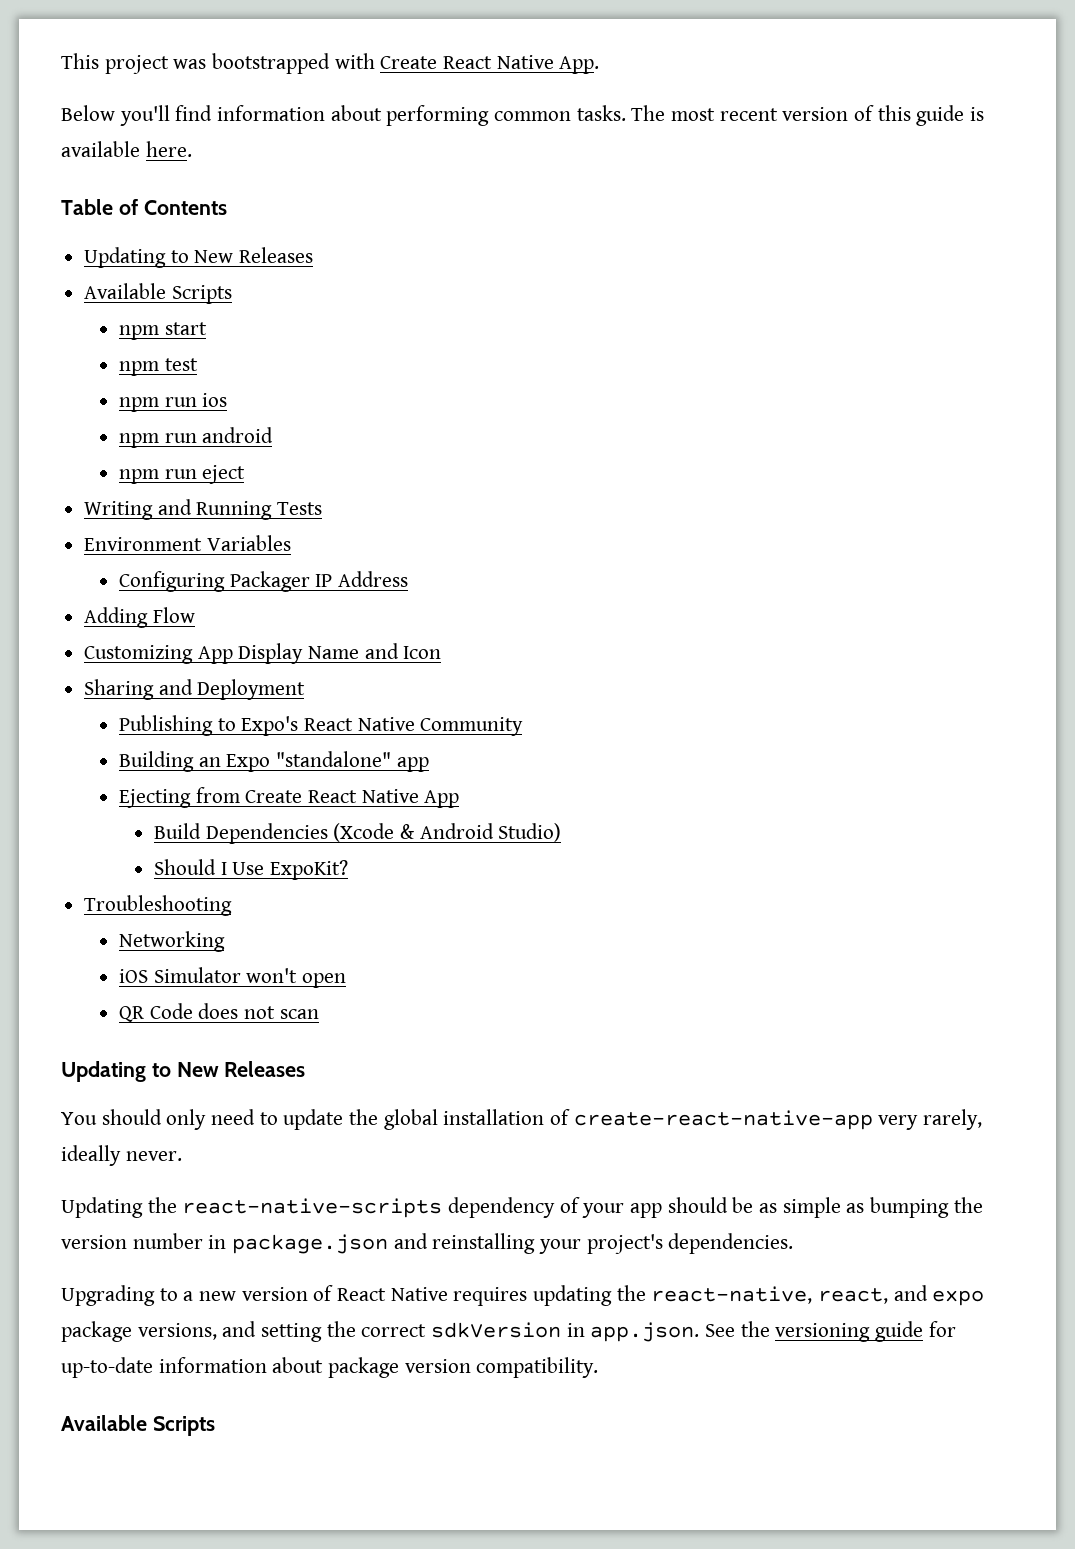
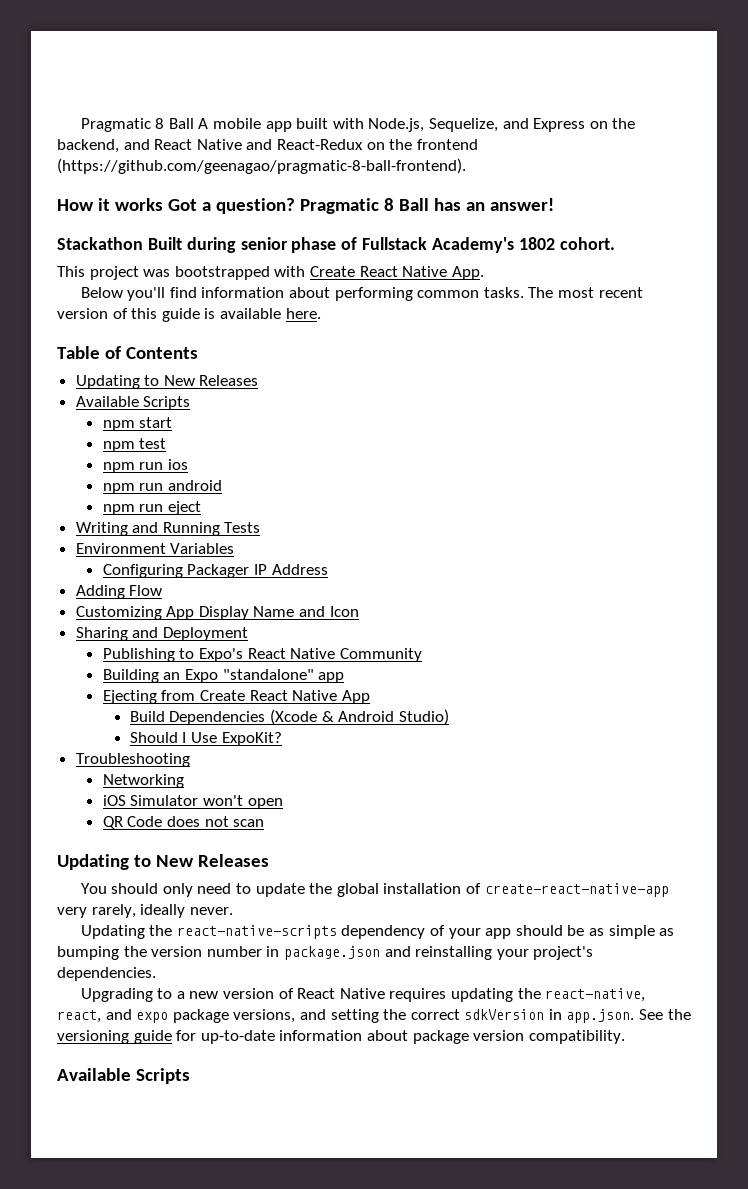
+ Pragmatic 8 Ball A mobile app built with Node.js, Sequelize, and Express on the backend, and React Native and React-Redux on the frontend (https://github.com/geenagao/pragmatic-8-ball-frontend).
+ How it works Got a question? Pragmatic 8 Ball has an answer!
+ Stackathon Built during senior phase of Fullstack Academy's 1802 cohort.

